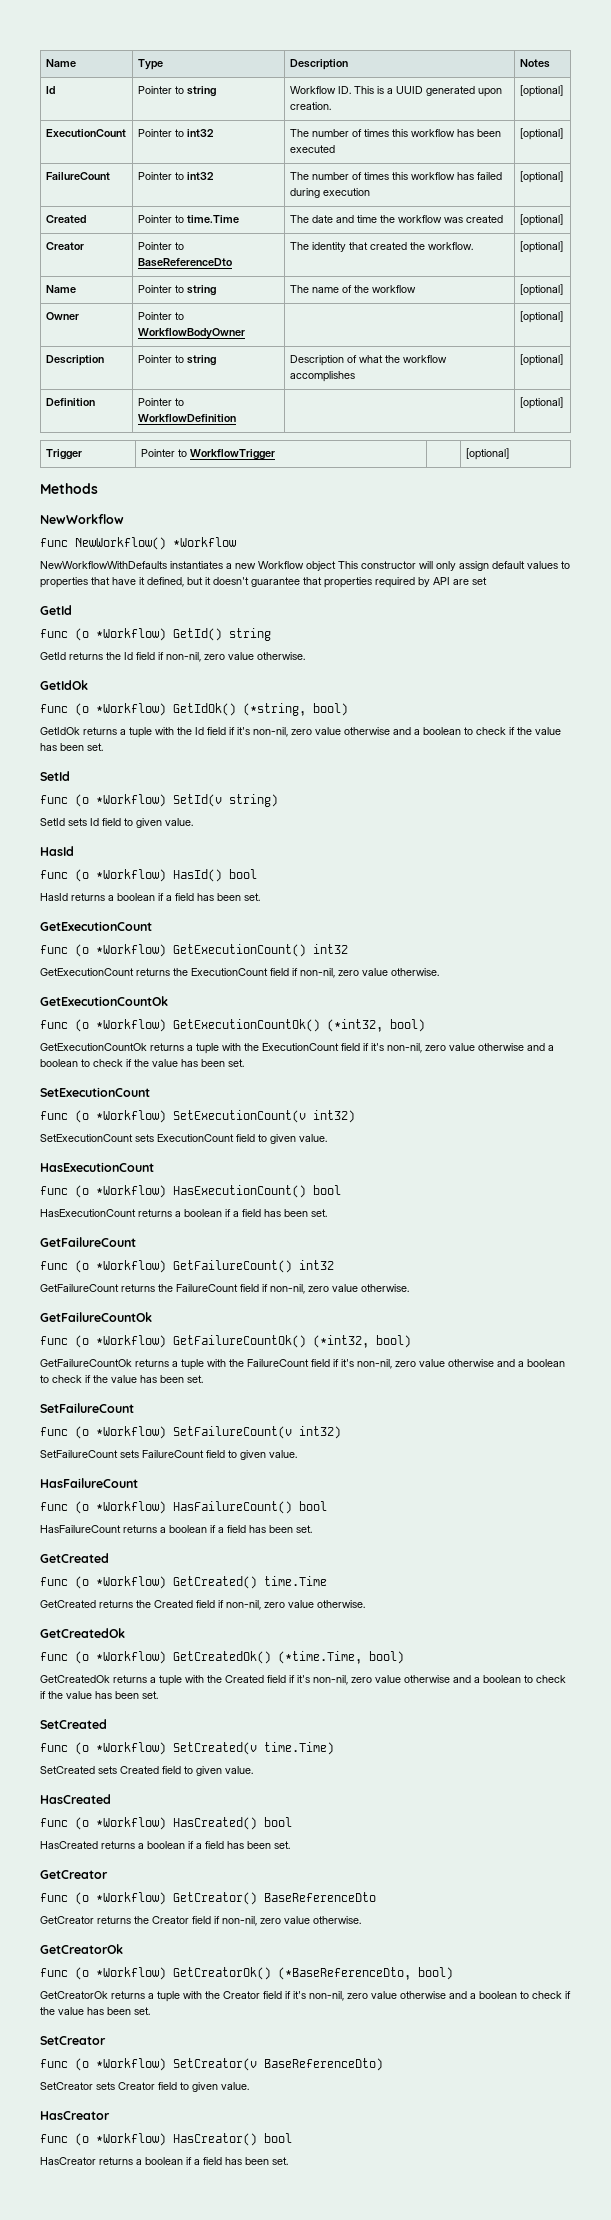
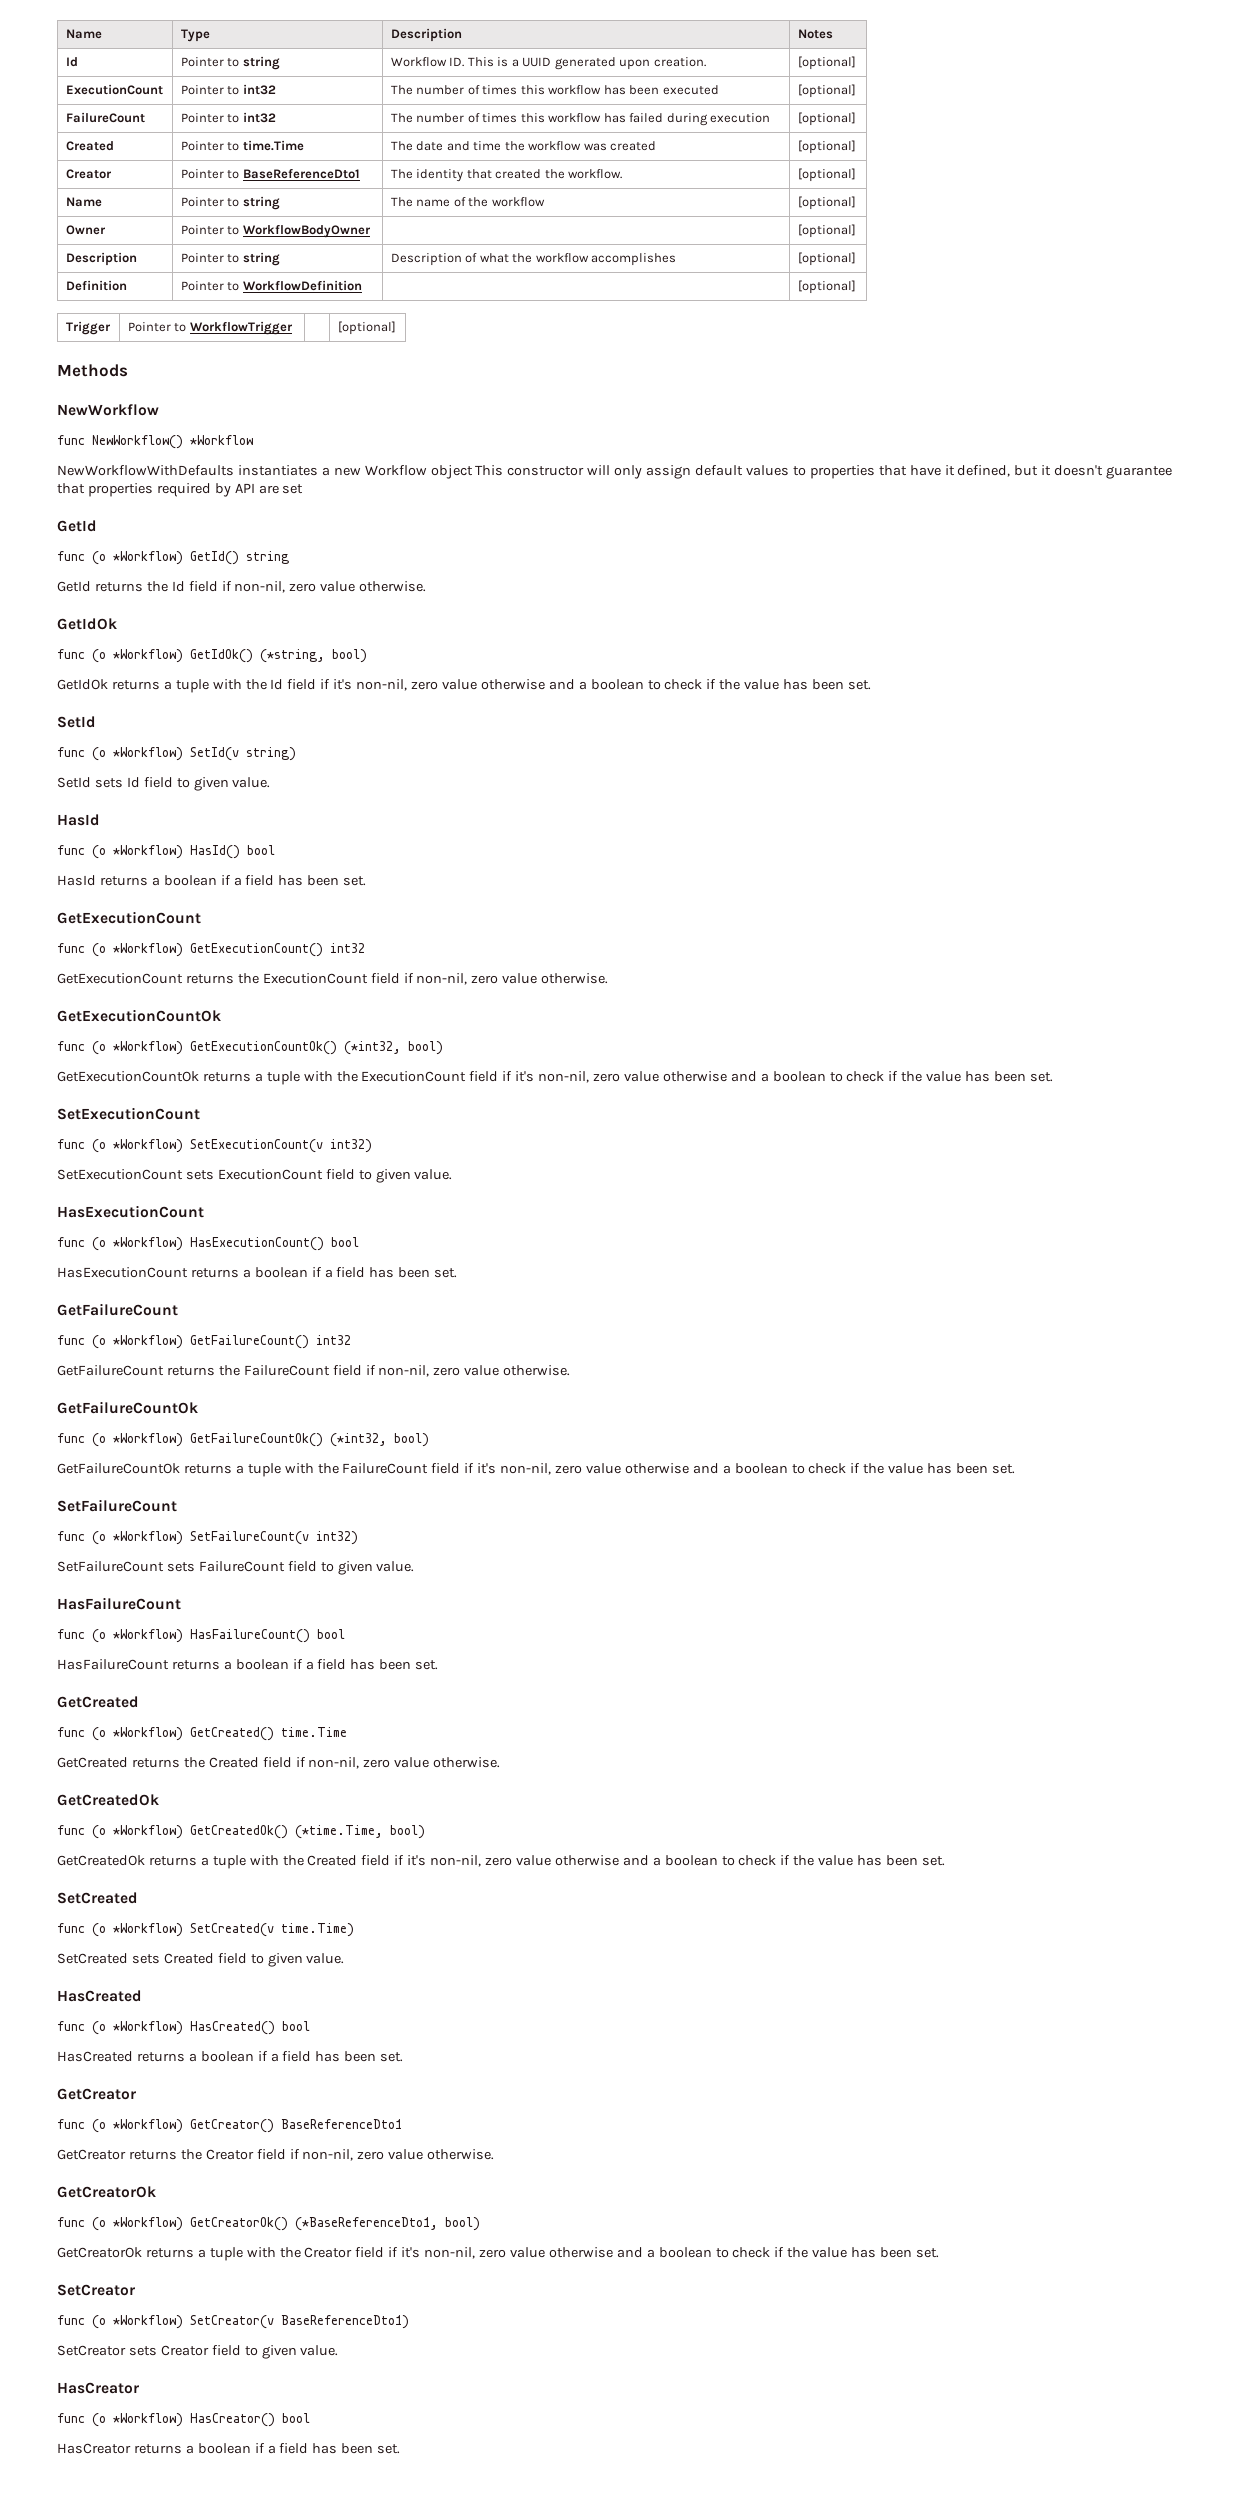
- Creator | Pointer to BaseReferenceDto | The identity that created the workflow. | [optional]
+ Creator | Pointer to BaseReferenceDto1 | The identity that created the workflow. | [optional]
- func (o *Workflow) GetCreator() BaseReferenceDto
+ func (o *Workflow) GetCreator() BaseReferenceDto1
- func (o *Workflow) GetCreatorOk() (*BaseReferenceDto, bool)
+ func (o *Workflow) GetCreatorOk() (*BaseReferenceDto1, bool)
- func (o *Workflow) SetCreator(v BaseReferenceDto)
+ func (o *Workflow) SetCreator(v BaseReferenceDto1)

